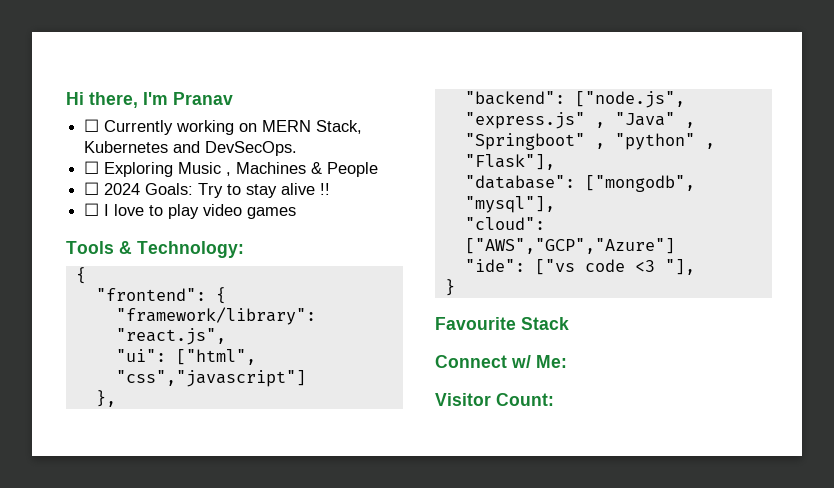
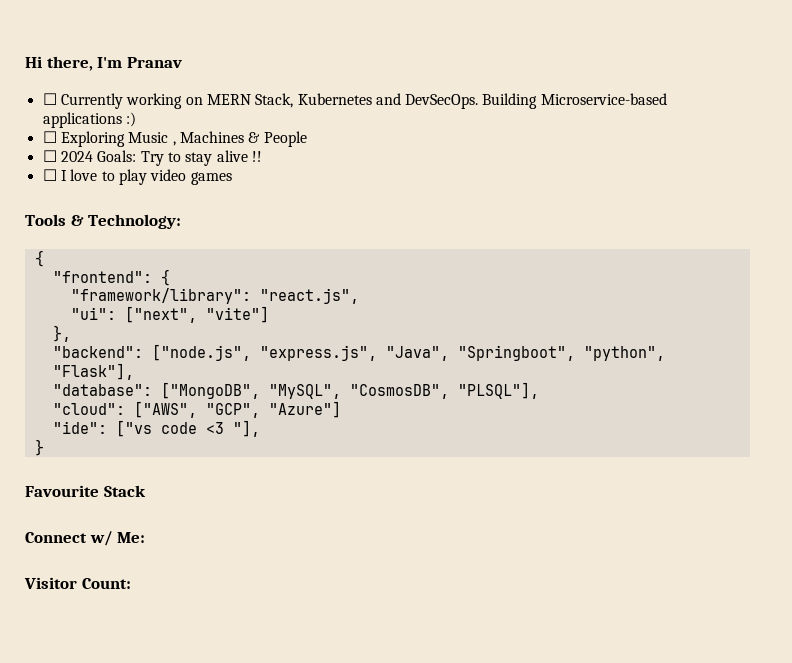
+ Building Microservice-based applications :)
- "ui": ["html", "css","javascript"]
+ "ui": ["next", "vite"]
- "backend": ["node.js", "express.js" , "Java" , "Springboot" , "python" , "Flask"],
- "database": ["mongodb", "mysql"],
- "cloud": ["AWS","GCP","Azure"]
+ "backend": ["node.js", "express.js", "Java", "Springboot", "python", "Flask"],
+ "database": ["MongoDB", "MySQL", "CosmosDB", "PLSQL"],
+ "cloud": ["AWS", "GCP", "Azure"]

